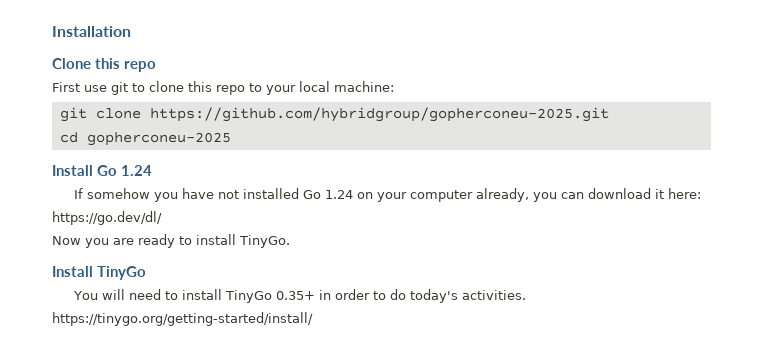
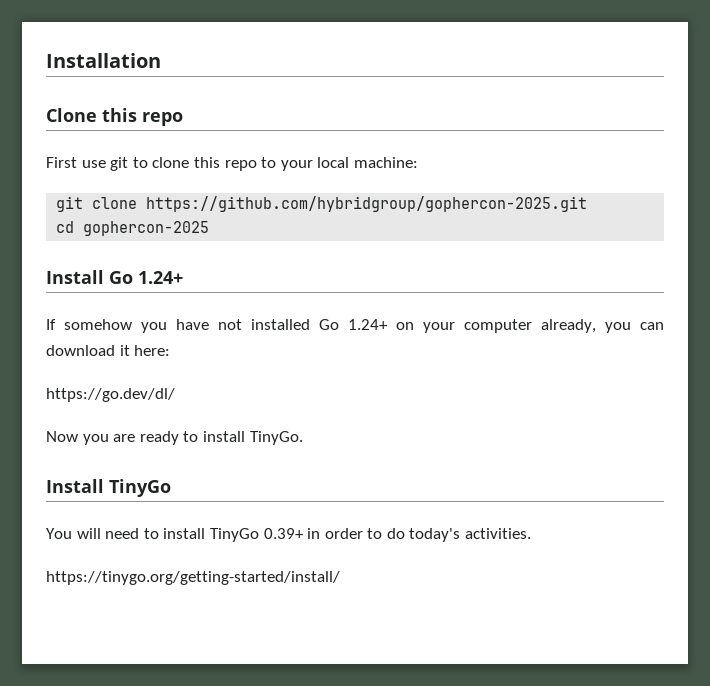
- git clone https://github.com/hybridgroup/gopherconeu-2025.git
+ git clone https://github.com/hybridgroup/gophercon-2025.git
- cd gopherconeu-2025
+ cd gophercon-2025
- Install Go 1.24
+ Install Go 1.24+
- If somehow you have not installed Go 1.24 on your computer already, you can download it here:
+ If somehow you have not installed Go 1.24+ on your computer already, you can download it here:
- You will need to install TinyGo 0.35+ in order to do today's activities.
+ You will need to install TinyGo 0.39+ in order to do today's activities.

